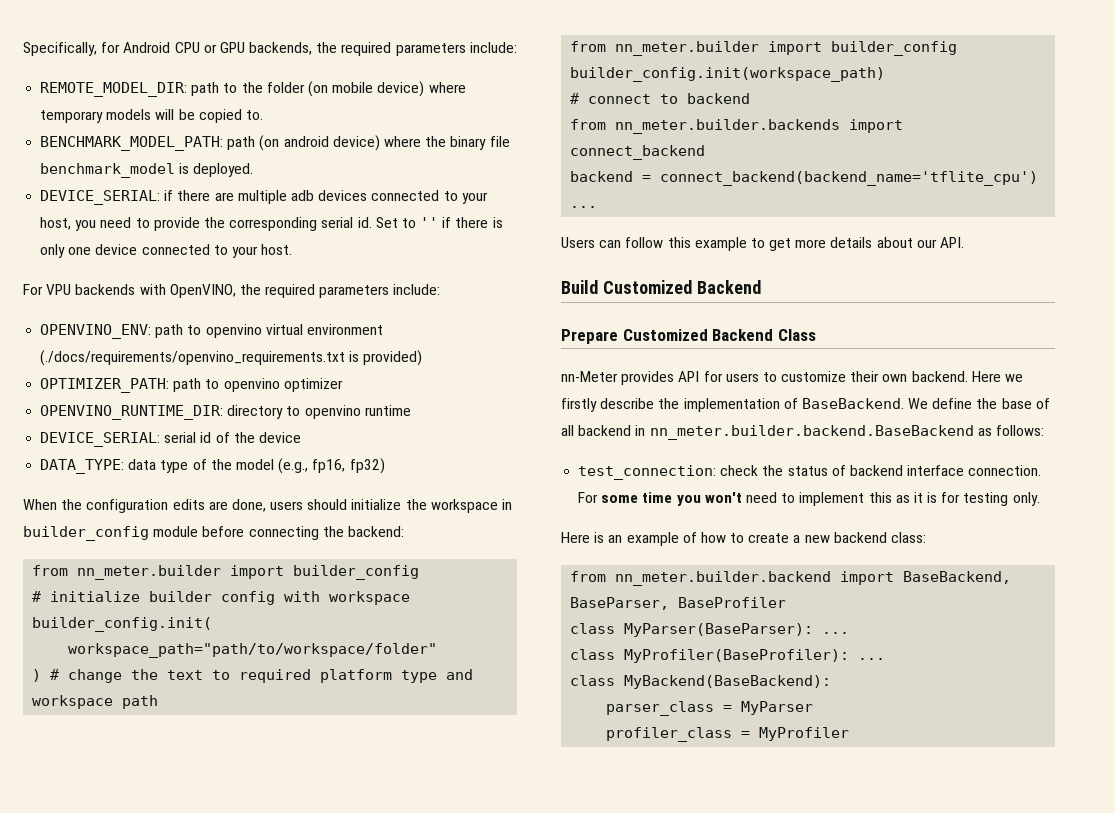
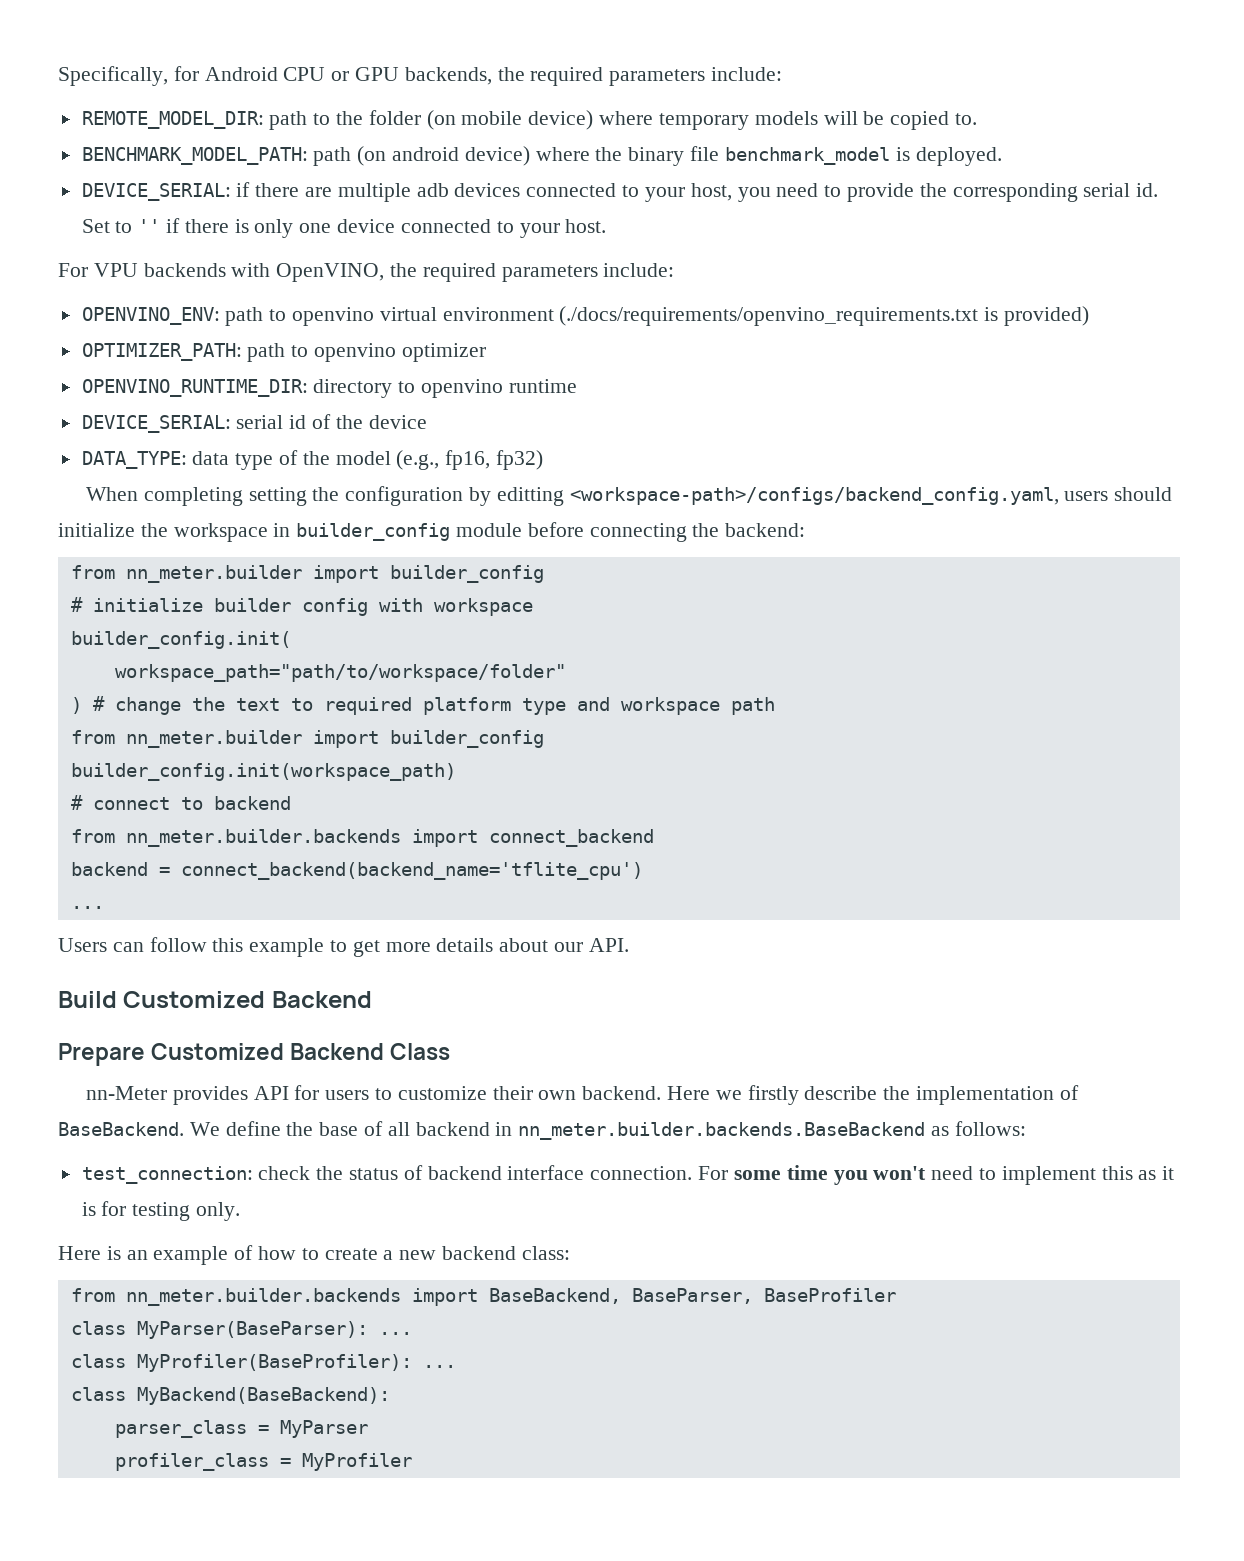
- When the configuration edits are done, users should initialize the workspace in builder_config module before connecting the backend:
+ When completing setting the configuration by editting <workspace-path>/configs/backend_config.yaml, users should initialize the workspace in builder_config module before connecting the backend:
- We define the base of all backend in nn_meter.builder.backend.BaseBackend as follows:
+ We define the base of all backend in nn_meter.builder.backends.BaseBackend as follows:
- from nn_meter.builder.backend import BaseBackend, BaseParser, BaseProfiler
+ from nn_meter.builder.backends import BaseBackend, BaseParser, BaseProfiler

